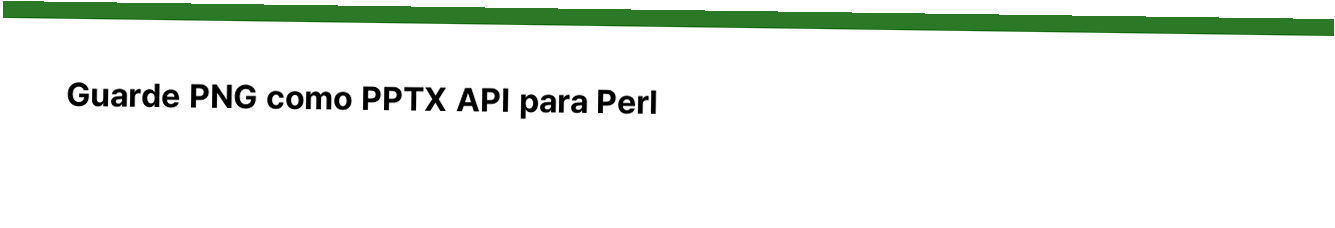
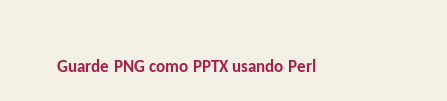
- Guarde PNG como PPTX API para Perl
+ Guarde PNG como PPTX usando Perl

